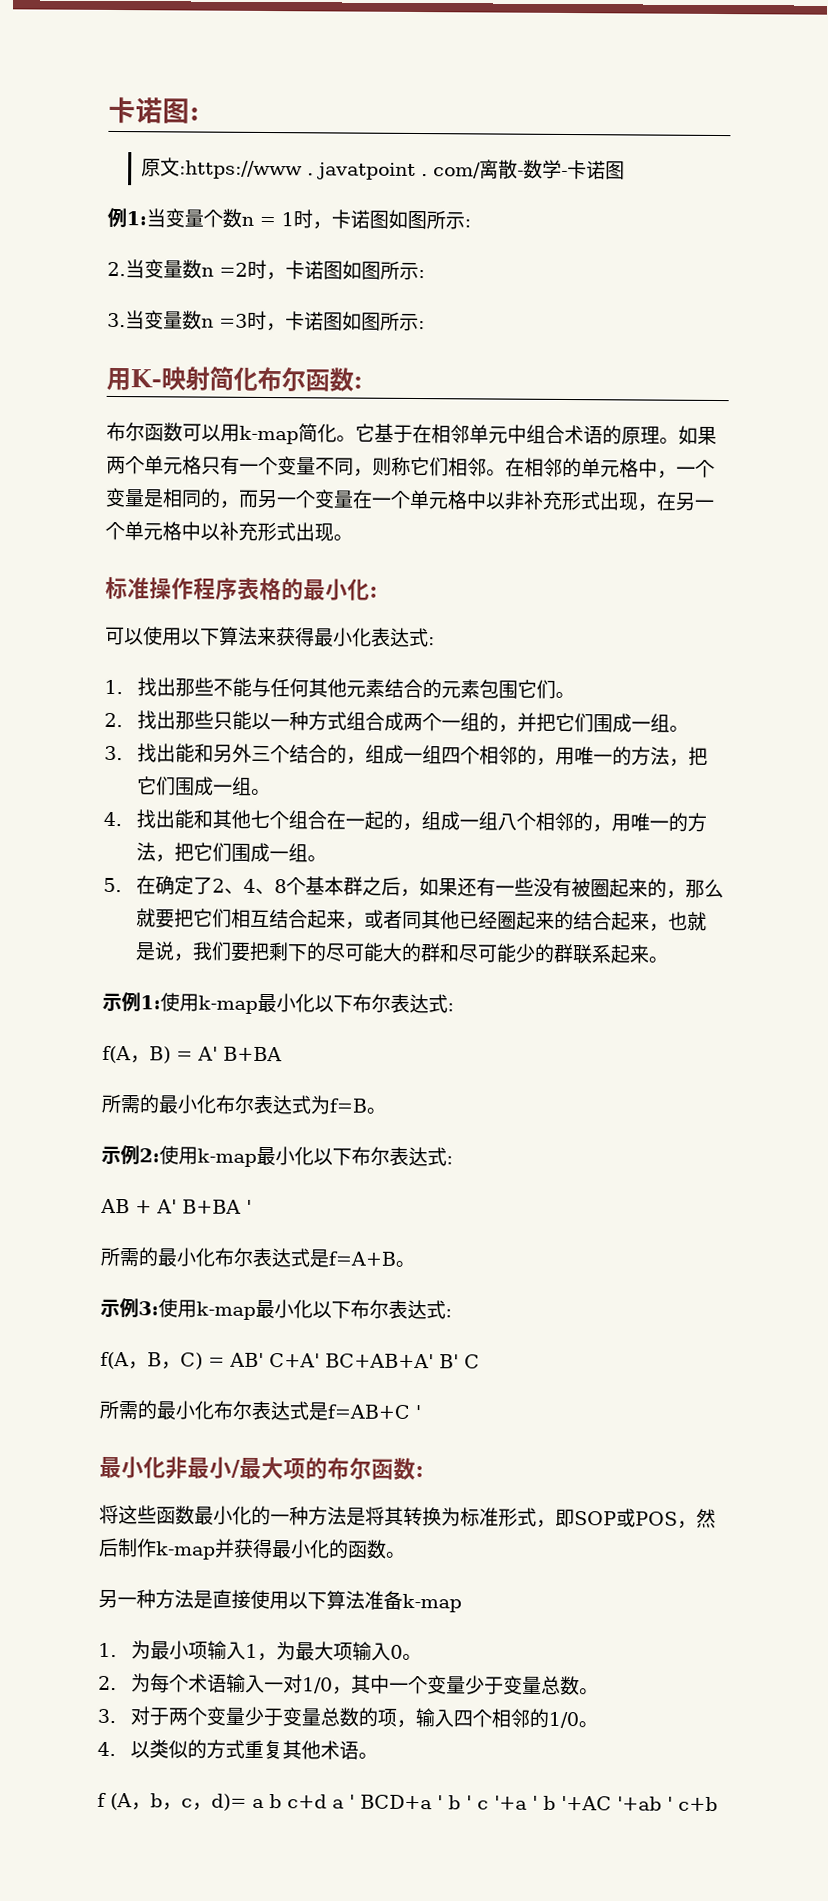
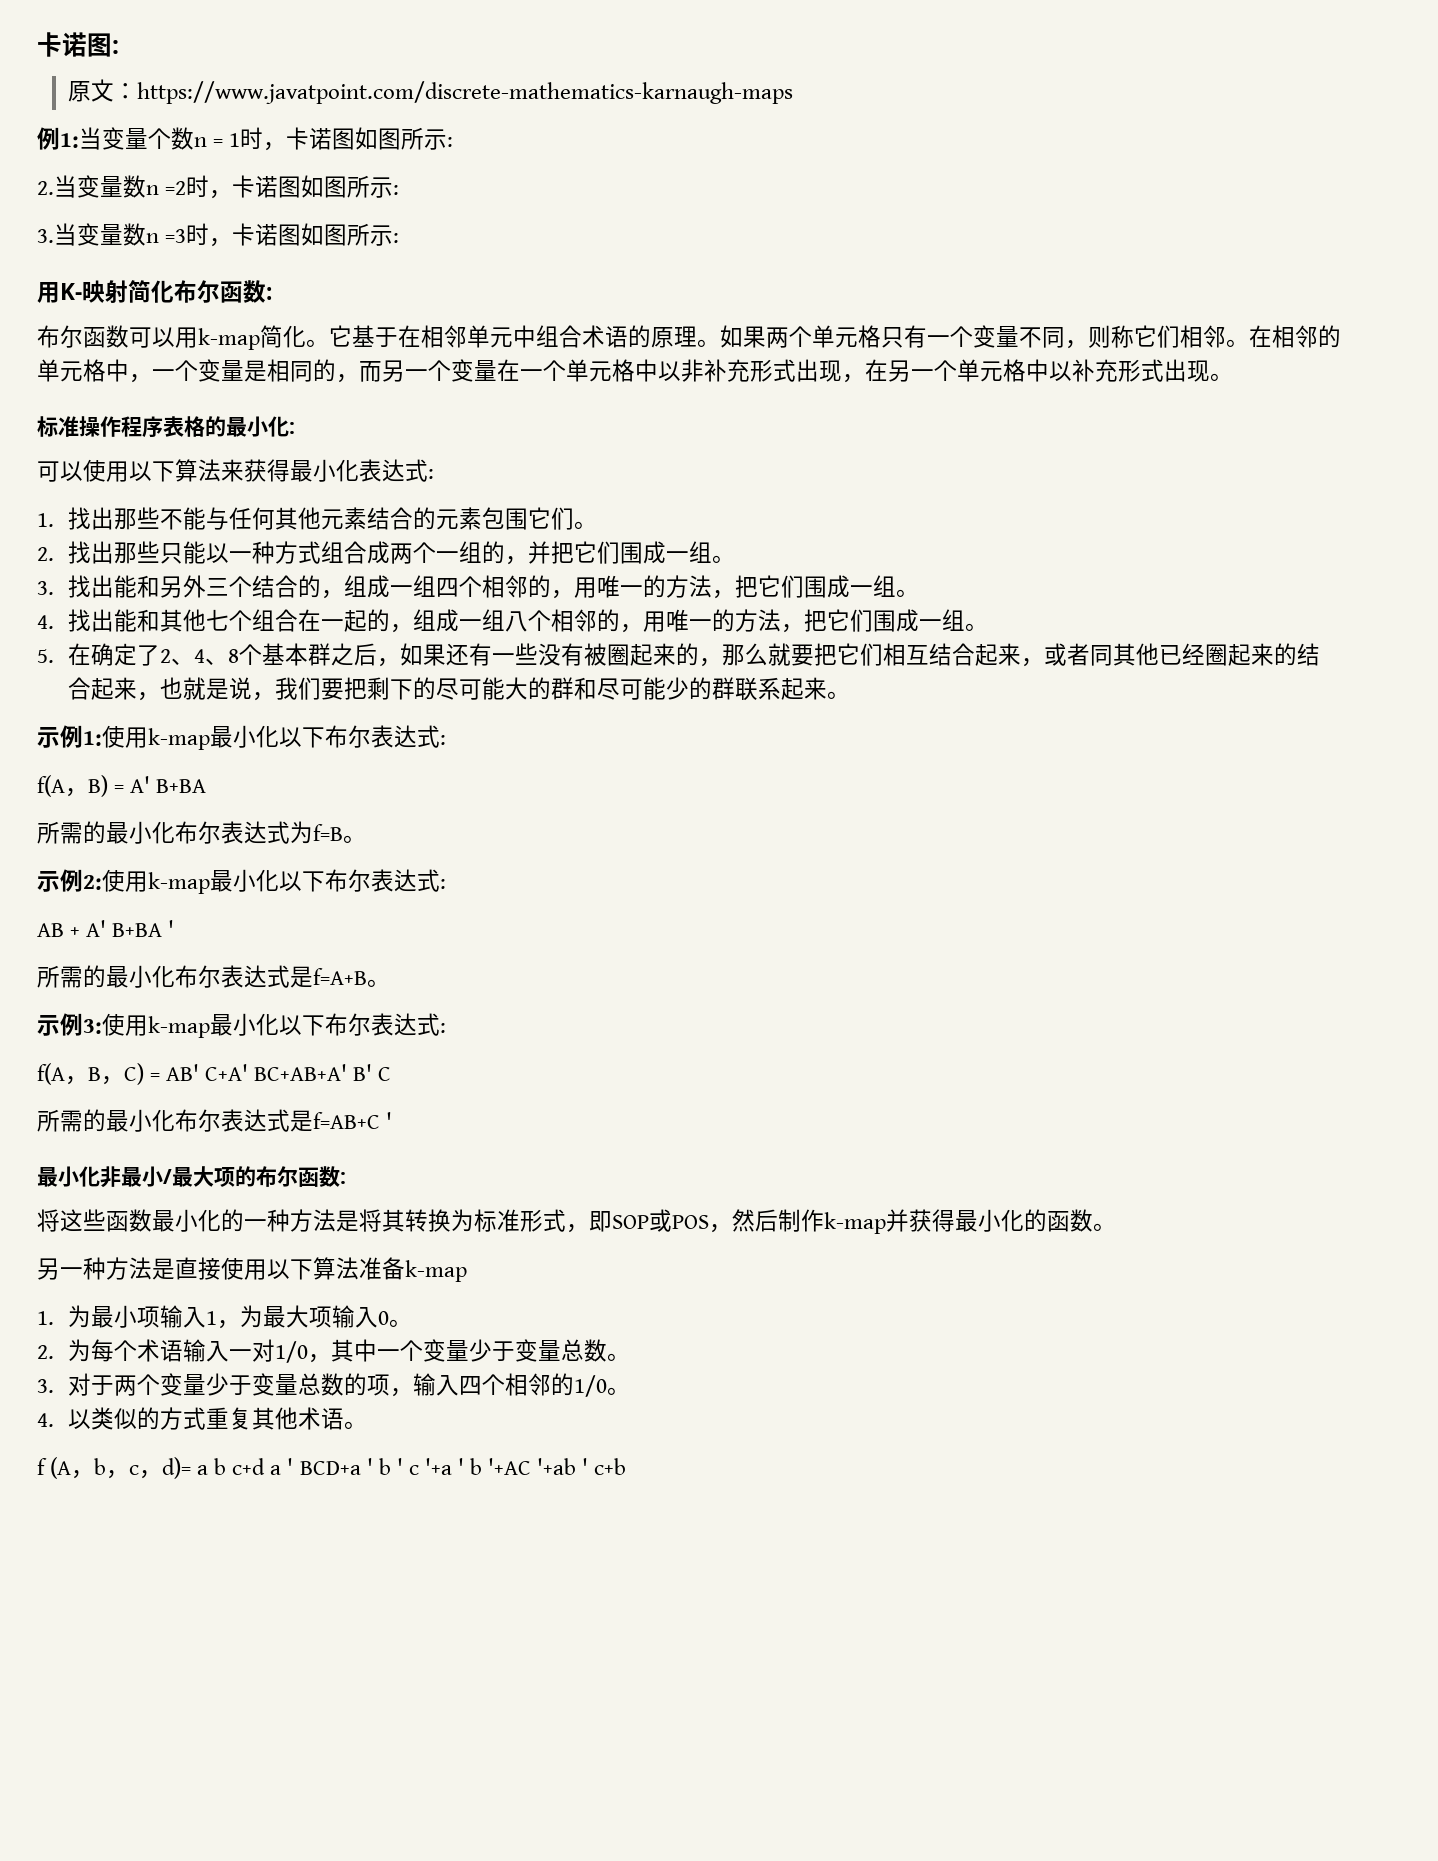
- 原文:https://www . javatpoint . com/离散-数学-卡诺图
+ 原文：https://www.javatpoint.com/discrete-mathematics-karnaugh-maps

